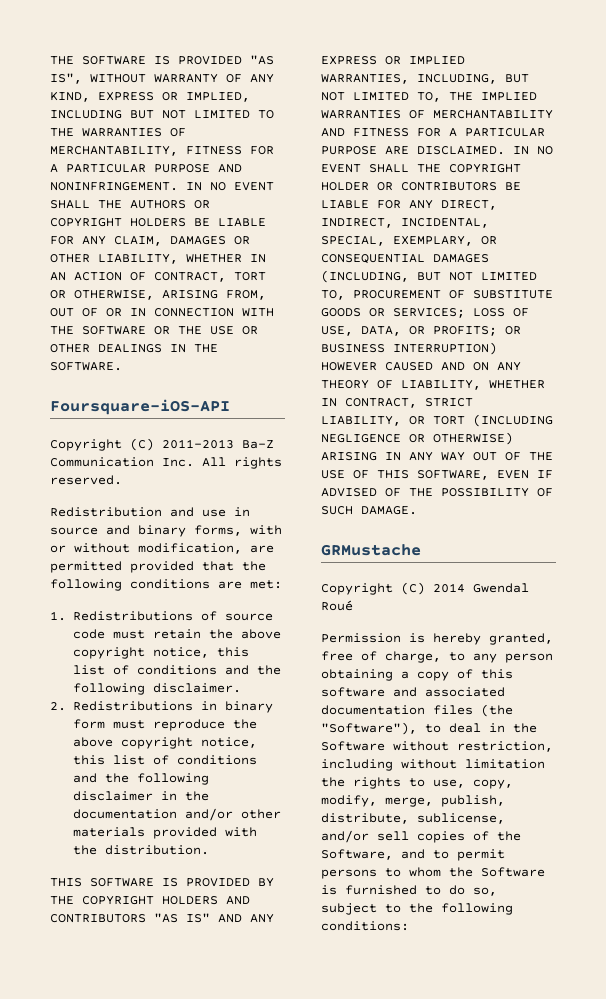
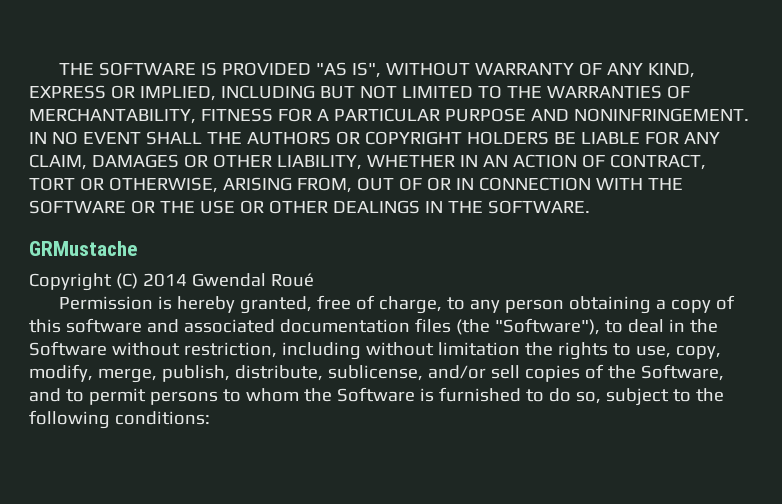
- Foursquare-iOS-API
- Copyright (C) 2011-2013 Ba-Z Communication Inc. All rights reserved.
- Redistribution and use in source and binary forms, with or without modification, are permitted provided that the following conditions are met:
- 1. Redistributions of source code must retain the above copyright notice, this list of conditions and the following disclaimer.
- 2. Redistributions in binary form must reproduce the above copyright notice, this list of conditions and the following disclaimer in the documentation and/or other materials provided with the distribution.
- THIS SOFTWARE IS PROVIDED BY THE COPYRIGHT HOLDERS AND CONTRIBUTORS "AS IS" AND ANY EXPRESS OR IMPLIED WARRANTIES, INCLUDING, BUT NOT LIMITED TO, THE IMPLIED WARRANTIES OF MERCHANTABILITY AND FITNESS FOR A PARTICULAR PURPOSE ARE DISCLAIMED. IN NO EVENT SHALL THE COPYRIGHT HOLDER OR CONTRIBUTORS BE LIABLE FOR ANY DIRECT, INDIRECT, INCIDENTAL, SPECIAL, EXEMPLARY, OR CONSEQUENTIAL DAMAGES (INCLUDING, BUT NOT LIMITED TO, PROCUREMENT OF SUBSTITUTE GOODS OR SERVICES; LOSS OF USE, DATA, OR PROFITS; OR BUSINESS INTERRUPTION) HOWEVER CAUSED AND ON ANY THEORY OF LIABILITY, WHETHER IN CONTRACT, STRICT LIABILITY, OR TORT (INCLUDING NEGLIGENCE OR OTHERWISE) ARISING IN ANY WAY OUT OF THE USE OF THIS SOFTWARE, EVEN IF ADVISED OF THE POSSIBILITY OF SUCH DAMAGE.

